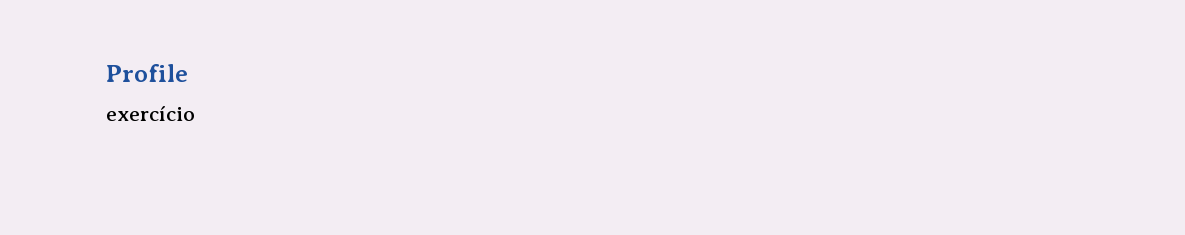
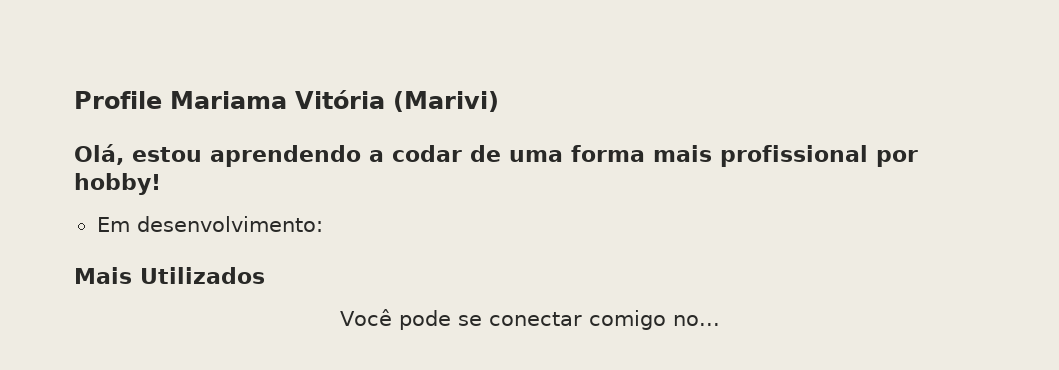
- Profile
- exercício
+ Profile Mariama Vitória (Marivi)
+ Olá, estou aprendendo a codar de uma forma mais profissional por hobby!
+ Em desenvolvimento:
+ Mais Utilizados
+ Você pode se conectar comigo no...

